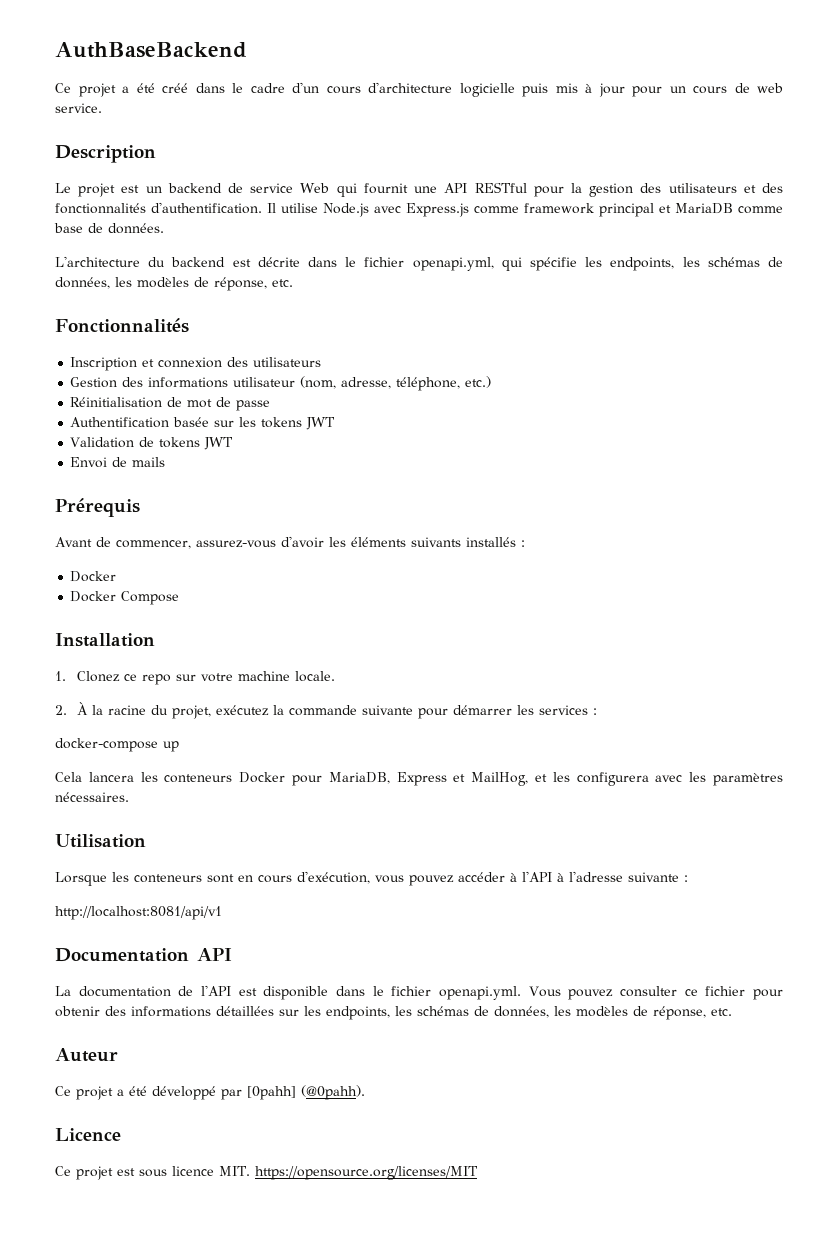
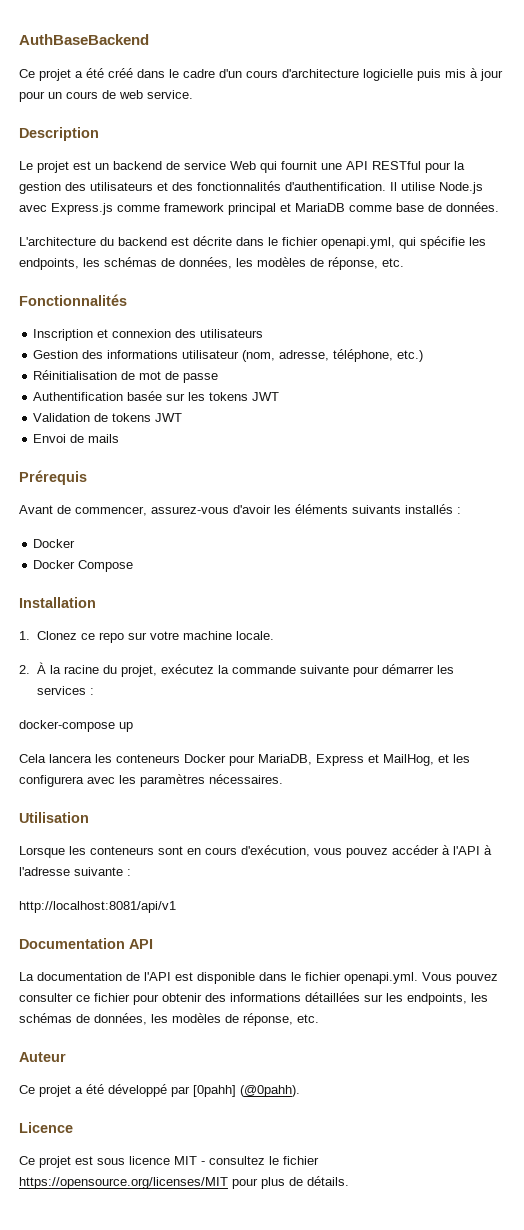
- Ce projet est sous licence MIT. https://opensource.org/licenses/MIT
+ Ce projet est sous licence MIT - consultez le fichier https://opensource.org/licenses/MIT pour plus de détails.

